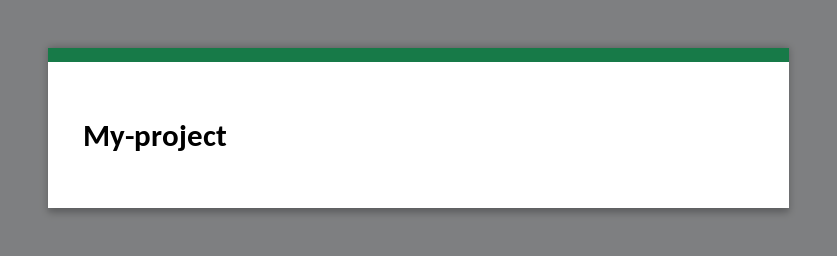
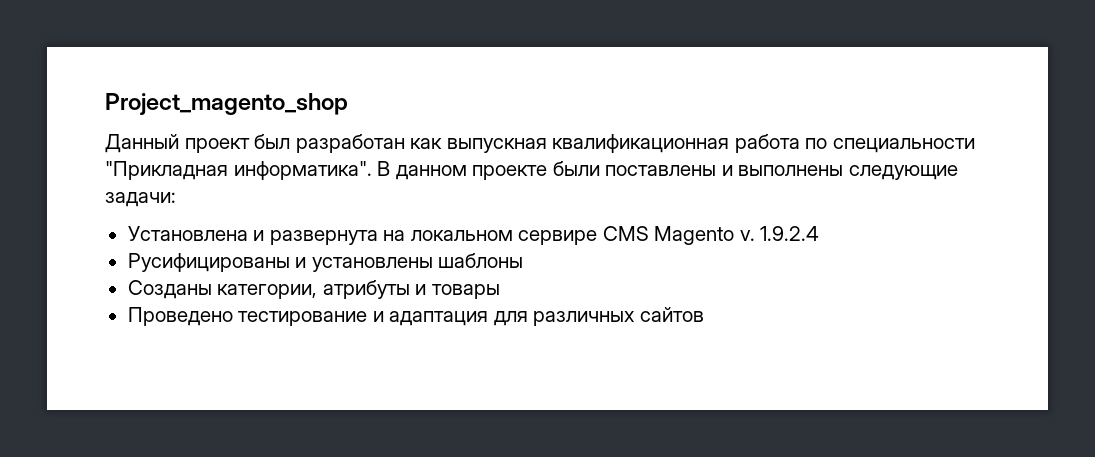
- My-project
+ Project_magento_shop
+ Данный проект был разработан как выпускная квалификационная работа по специальности "Прикладная информатика". В данном проекте были поставлены и выполнены следующие задачи:
+ Установлена и развернута на локальном сервире CMS Magento v. 1.9.2.4
+ Русифицированы и установлены шаблоны
+ Созданы категории, атрибуты и товары
+ Проведено тестирование и адаптация для различных сайтов

